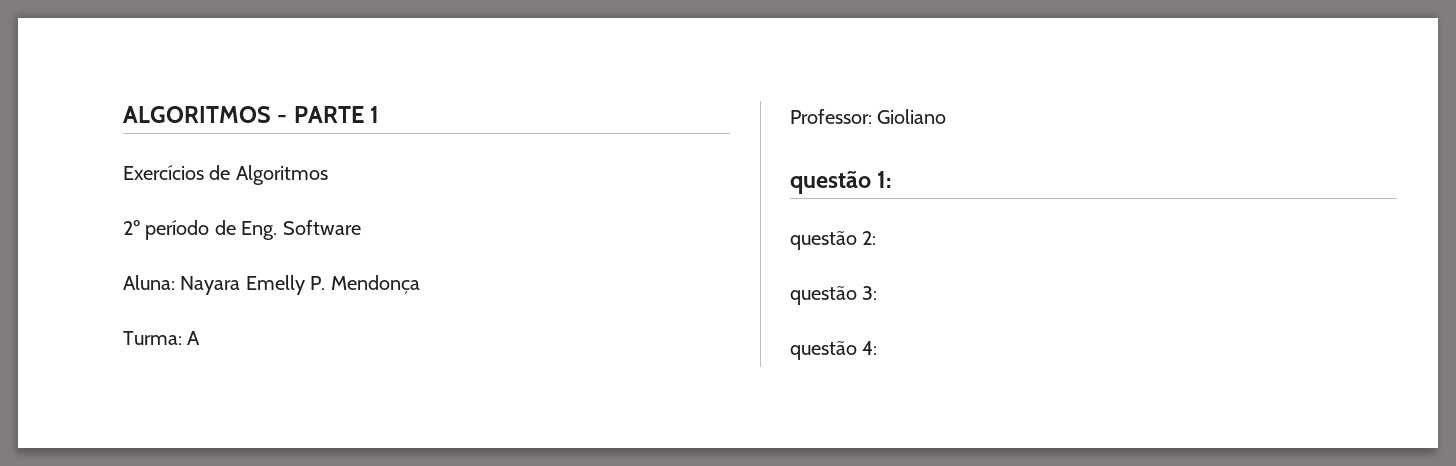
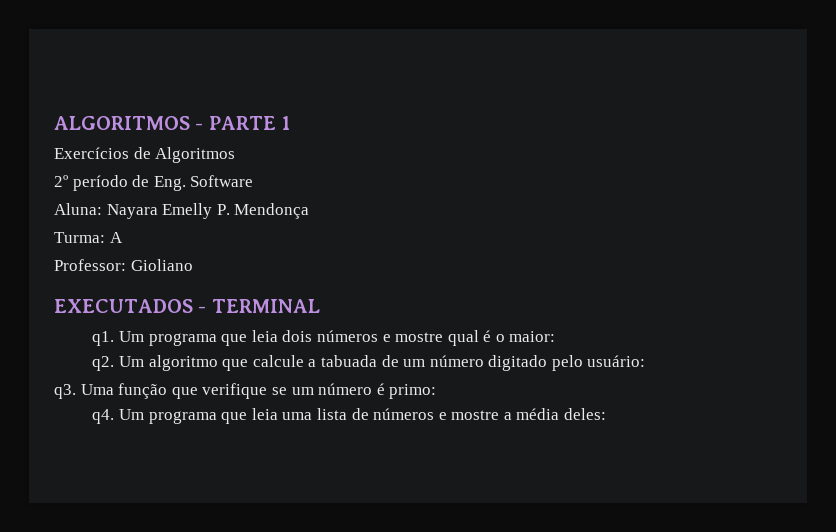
- questão 1:
- questão 2:
- questão 3:
- questão 4:
+ EXECUTADOS - TERMINAL
+ q1. Um programa que leia dois números e mostre qual é o maior:
+ q2. Um algoritmo que calcule a tabuada de um número digitado pelo usuário:
+ q3. Uma função que verifique se um número é primo:
+ q4. Um programa que leia uma lista de números e mostre a média deles:

